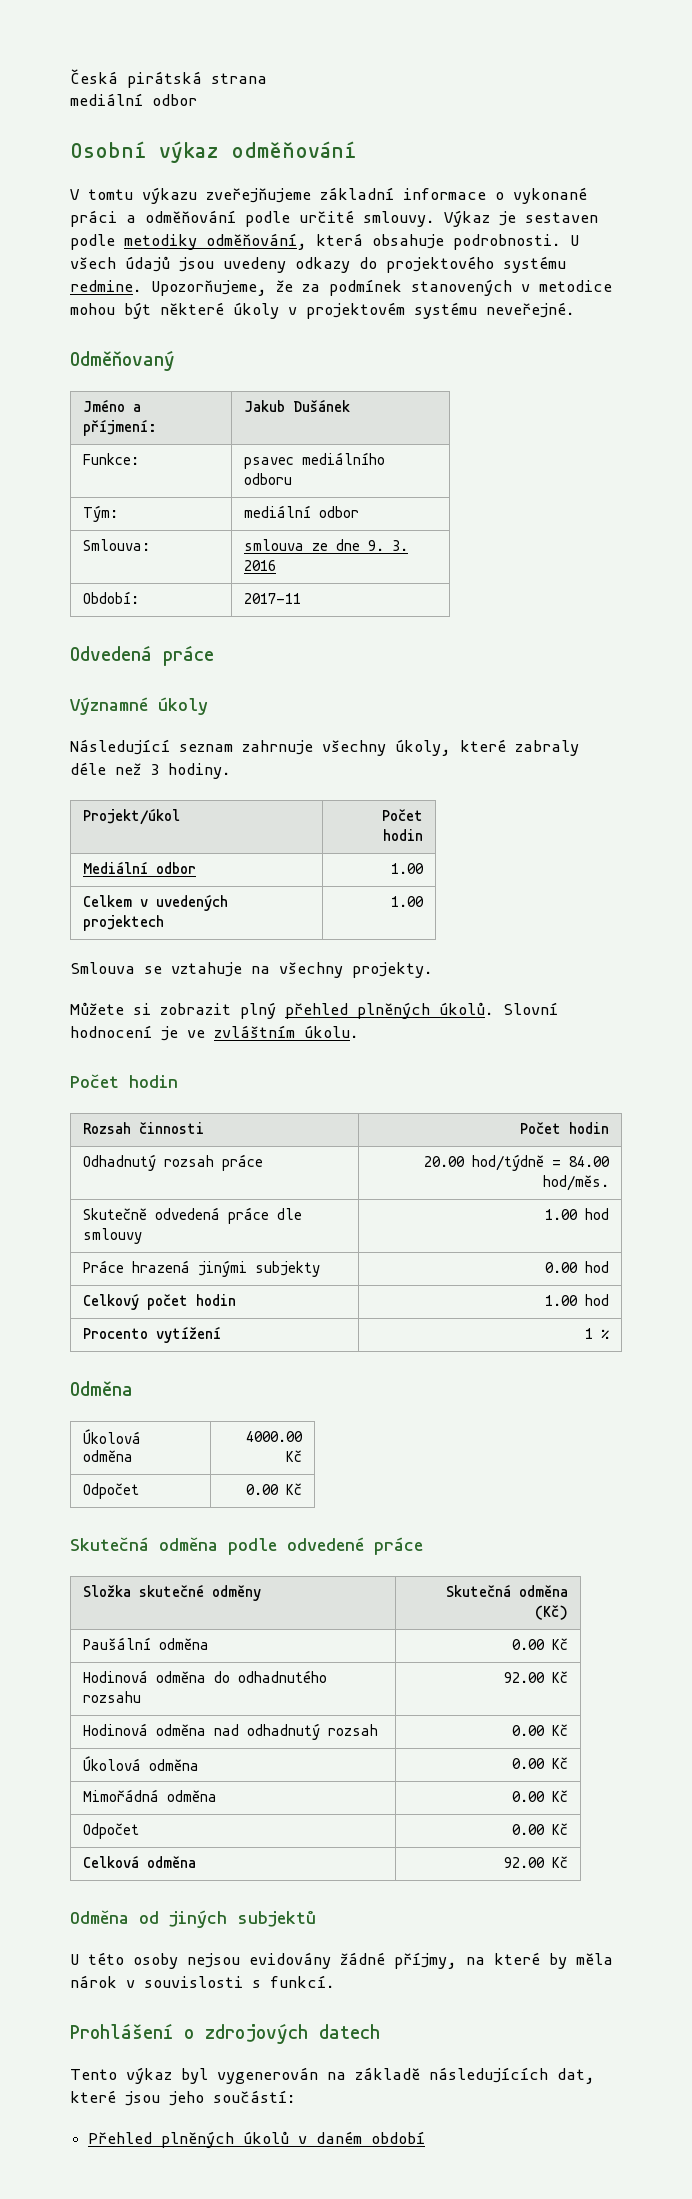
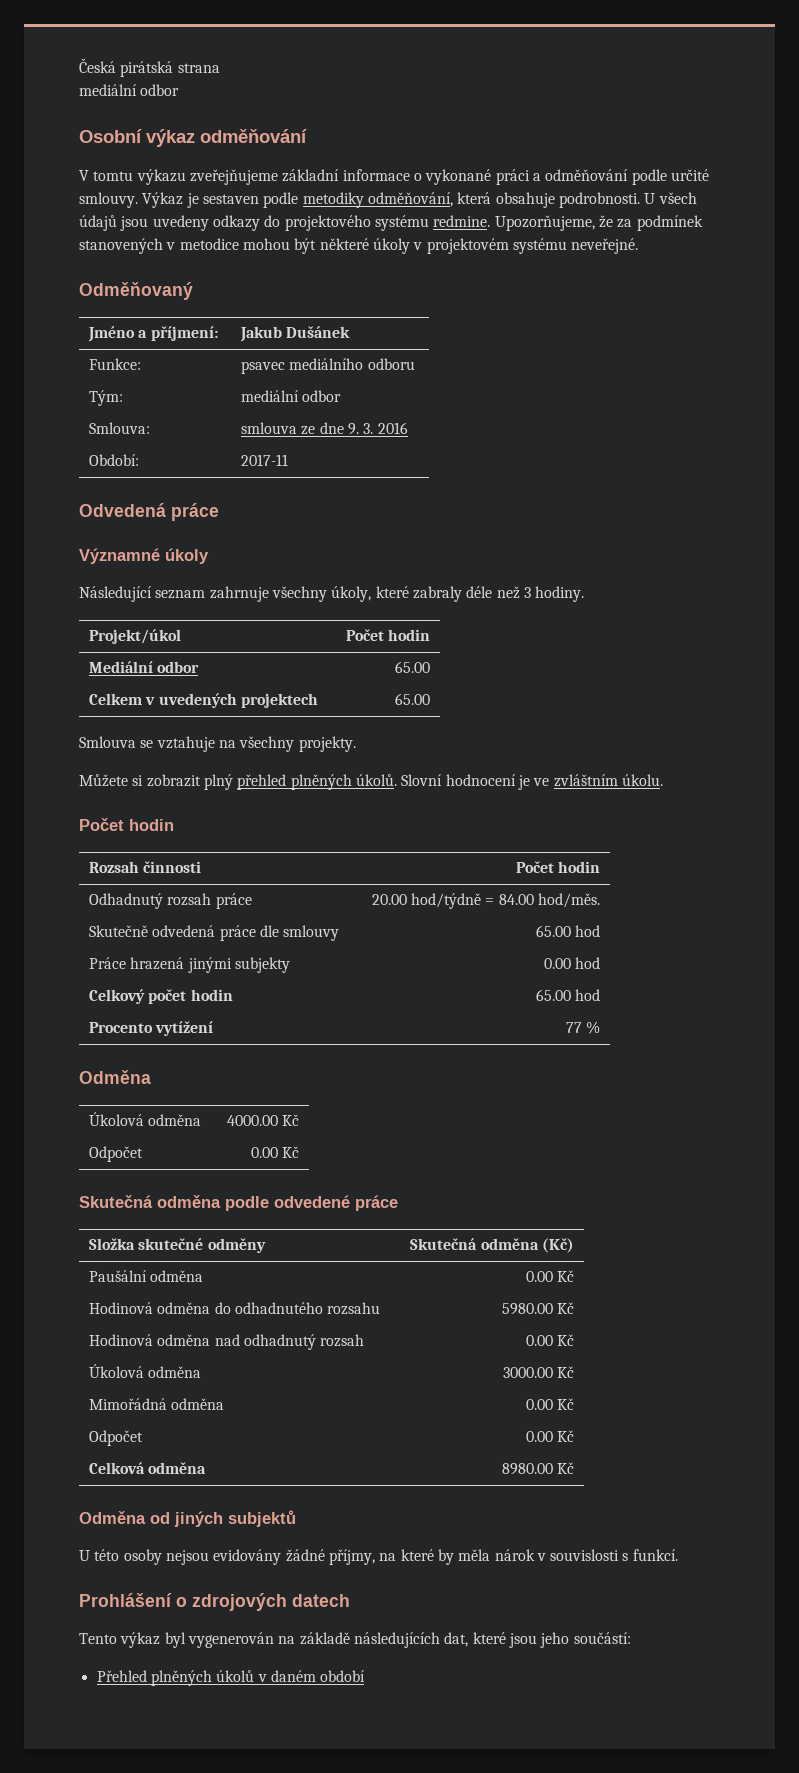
- Mediální odbor | 1.00
+ Mediální odbor | 65.00
- Celkem v uvedených projektech | 1.00
+ Celkem v uvedených projektech | 65.00
- Skutečně odvedená práce dle smlouvy | 1.00 hod
+ Skutečně odvedená práce dle smlouvy | 65.00 hod
- Celkový počet hodin | 1.00 hod
+ Celkový počet hodin | 65.00 hod
- Procento vytížení | 1 %
+ Procento vytížení | 77 %
- Hodinová odměna do odhadnutého rozsahu | 92.00 Kč
+ Hodinová odměna do odhadnutého rozsahu | 5980.00 Kč
- Úkolová odměna | 0.00 Kč
+ Úkolová odměna | 3000.00 Kč
- Celková odměna | 92.00 Kč
+ Celková odměna | 8980.00 Kč

